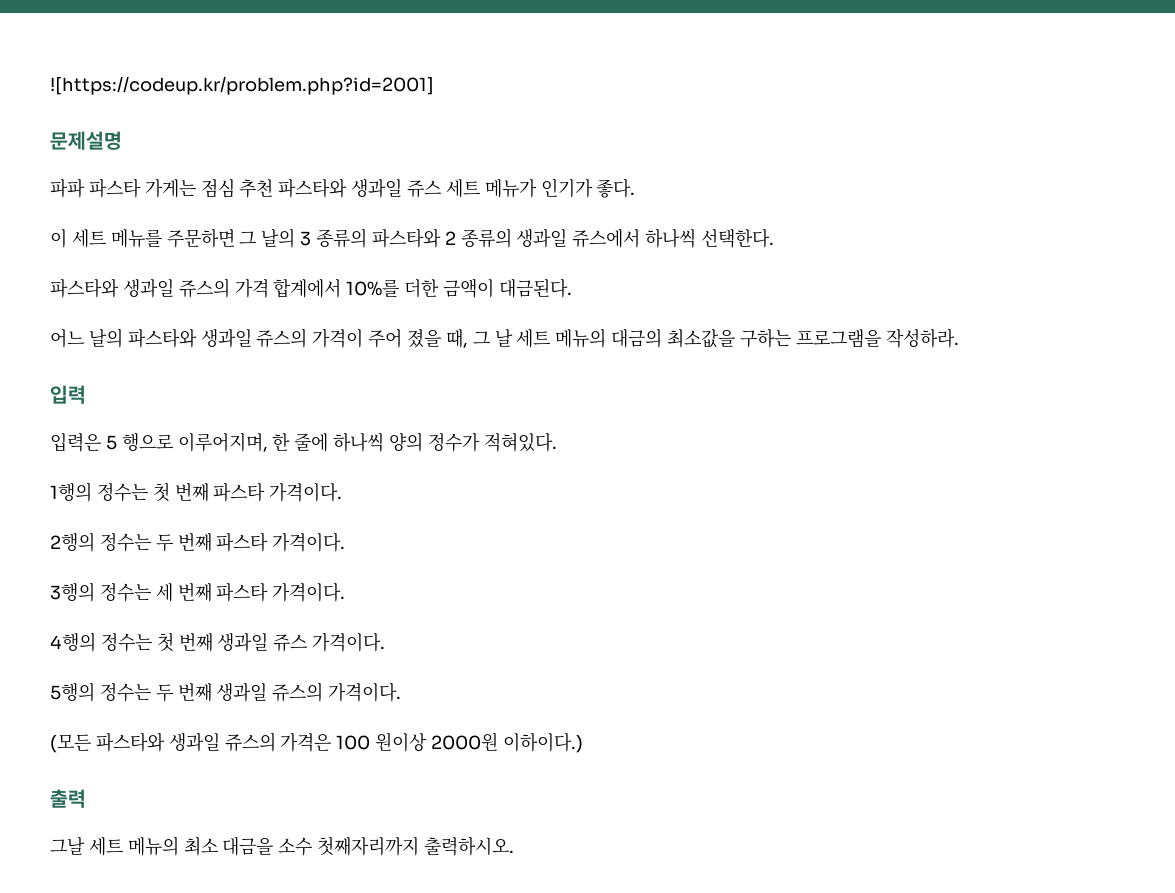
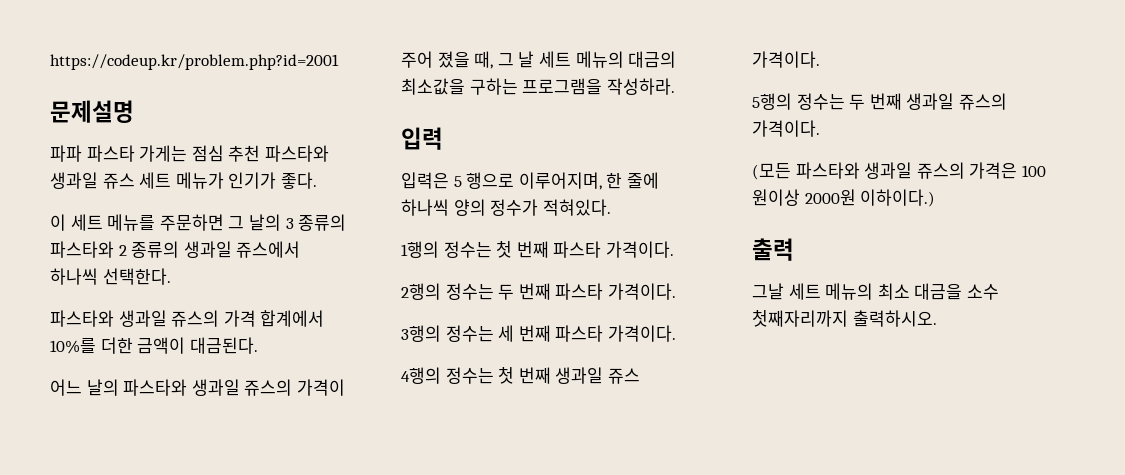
- ![https://codeup.kr/problem.php?id=2001]
+ https://codeup.kr/problem.php?id=2001

